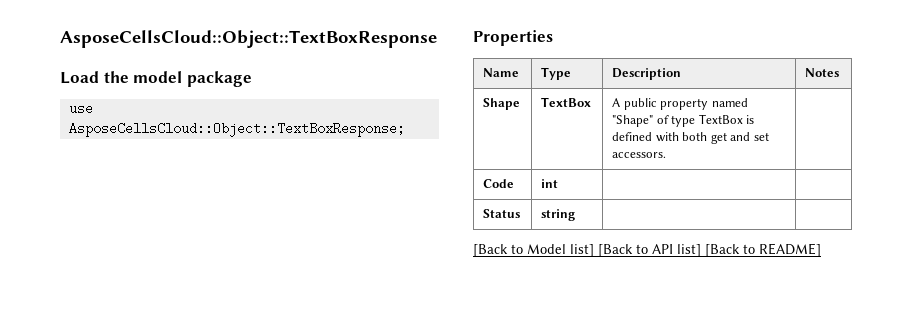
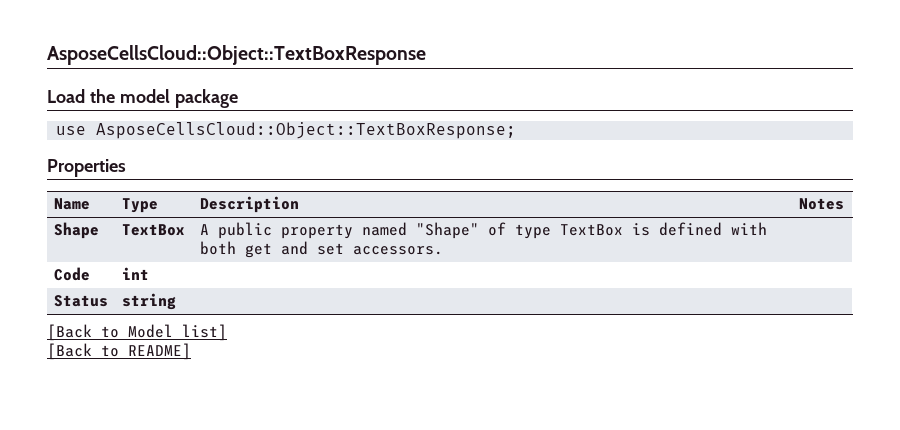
- [Back to Model list] [Back to API list] [Back to README]
+ [Back to Model list]
+ [Back to README]

